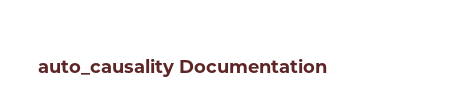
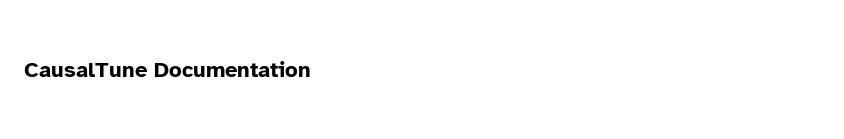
- auto_causality Documentation
+ CausalTune Documentation

